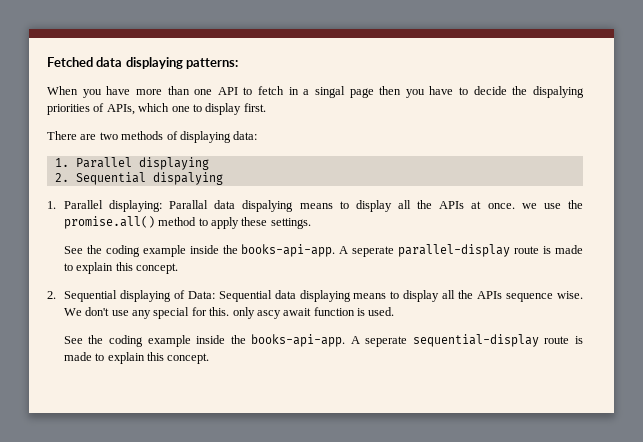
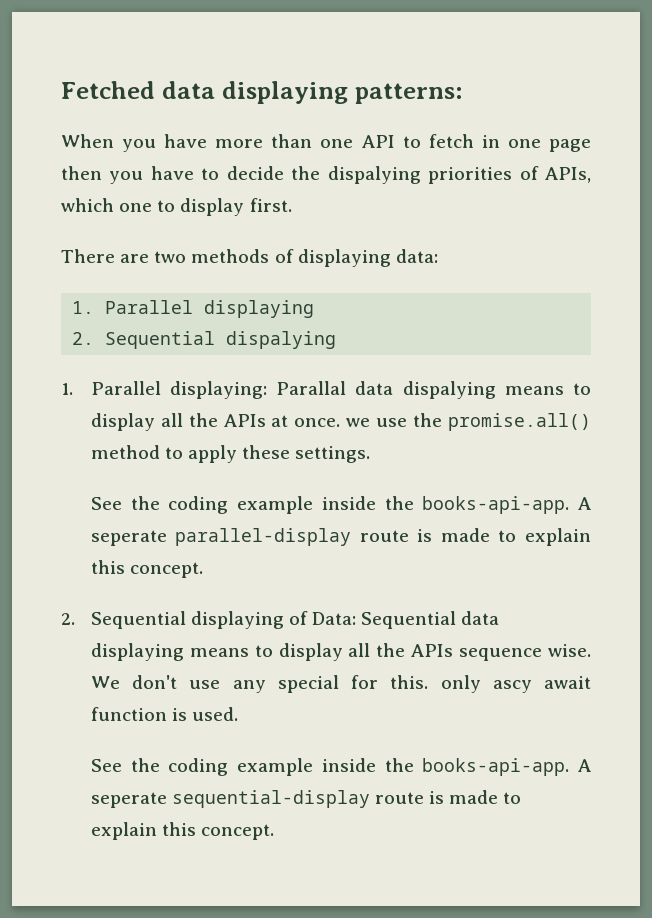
- When you have more than one API to fetch in a singal page then you have to decide the dispalying priorities of APIs, which one to display first.
+ When you have more than one API to fetch in one page then you have to decide the dispalying priorities of APIs, which one to display first.

